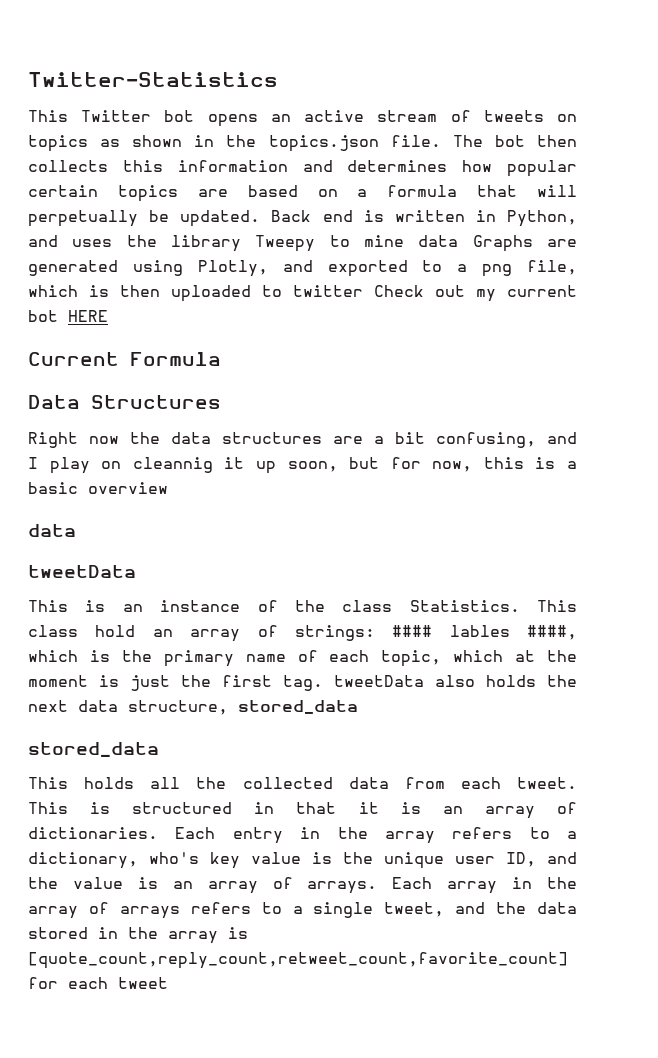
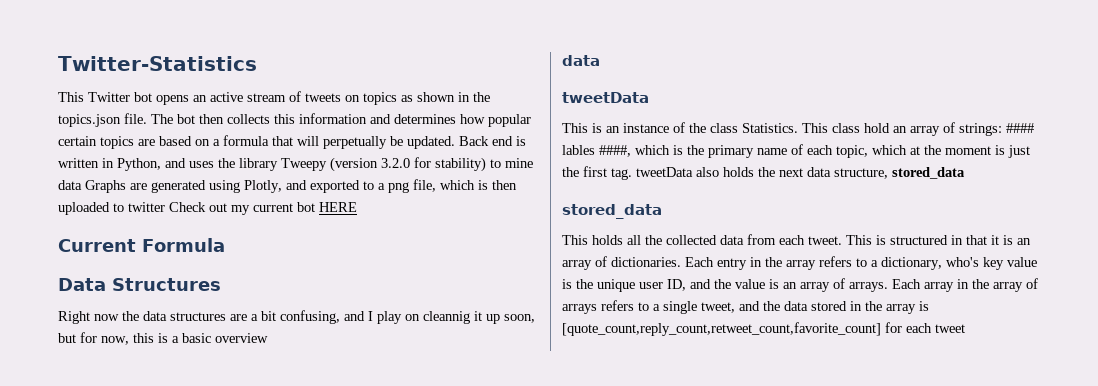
- Back end is written in Python, and uses the library Tweepy to mine data Graphs are generated using Plotly, and exported to a png file, which is then uploaded to twitter Check out my current bot HERE
+ Back end is written in Python, and uses the library Tweepy (version 3.2.0 for stability) to mine data Graphs are generated using Plotly, and exported to a png file, which is then uploaded to twitter Check out my current bot HERE

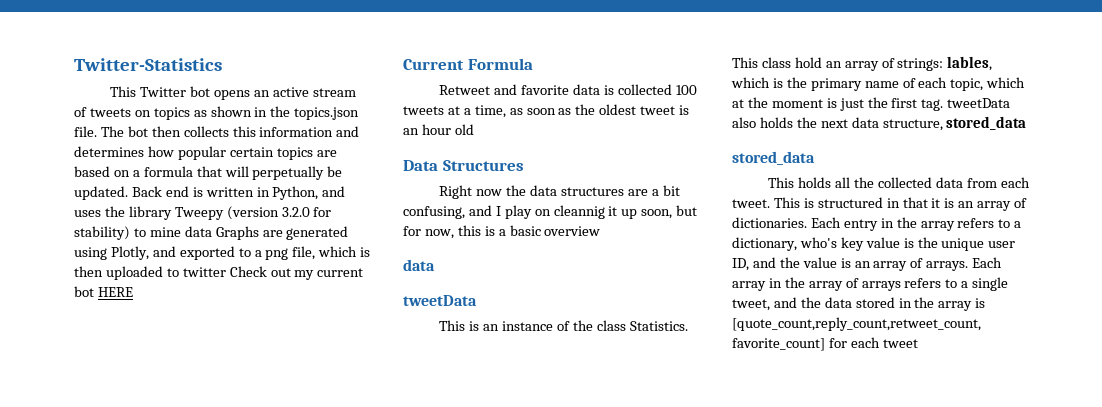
+ Retweet and favorite data is collected 100 tweets at a time, as soon as the oldest tweet is an hour old
- This class hold an array of strings: #### lables ####, which is the primary name of each topic, which at the moment is just the first tag. tweetData also holds the next data structure, stored_data
+ This class hold an array of strings: lables, which is the primary name of each topic, which at the moment is just the first tag. tweetData also holds the next data structure, stored_data

